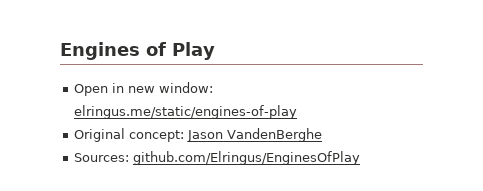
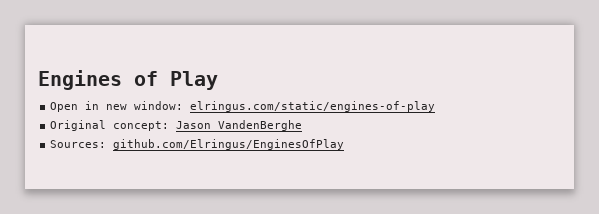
- Open in new window: elringus.me/static/engines-of-play
+ Open in new window: elringus.com/static/engines-of-play

